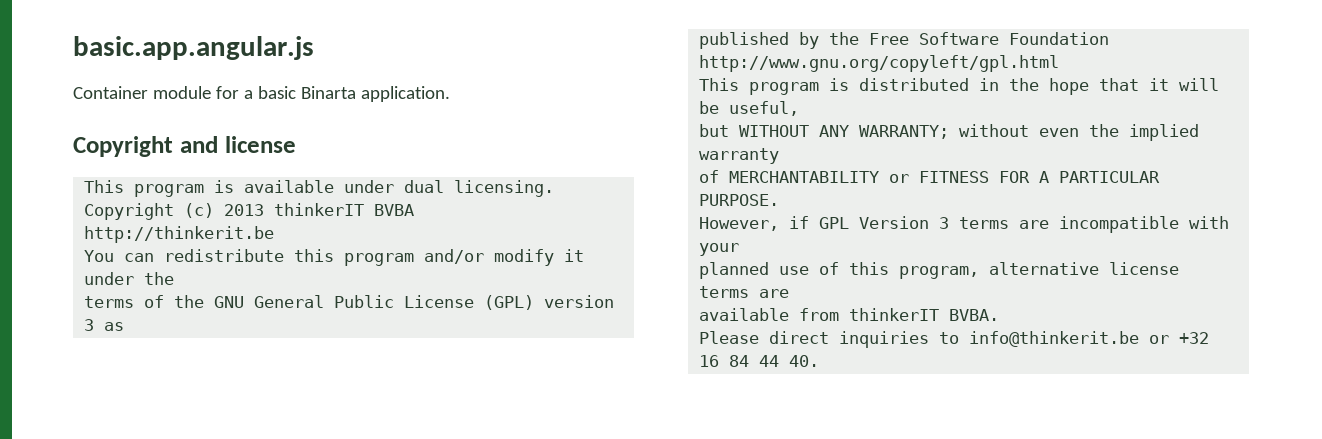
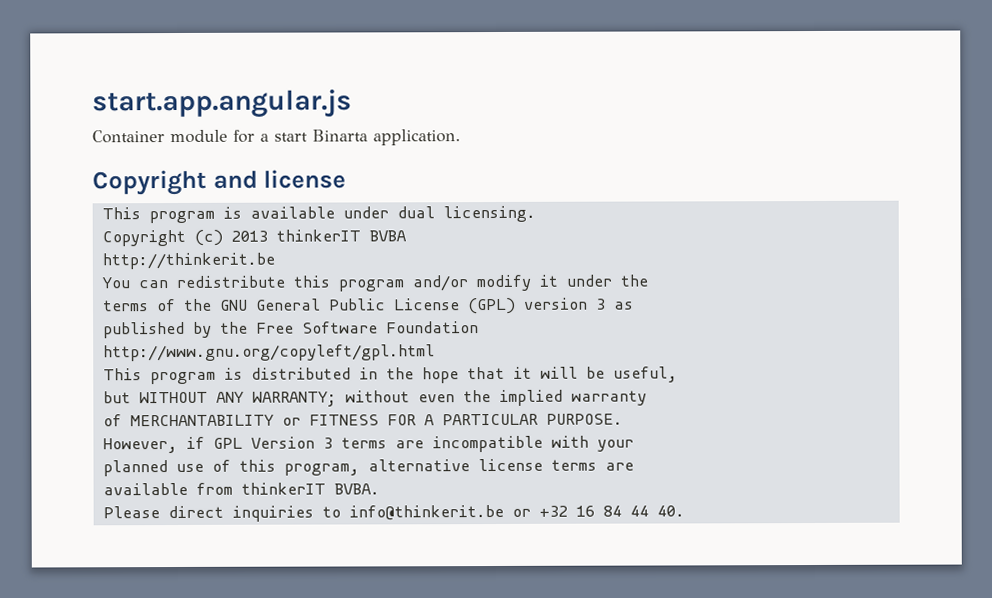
- basic.app.angular.js
+ start.app.angular.js
- Container module for a basic Binarta application.
+ Container module for a start Binarta application.

